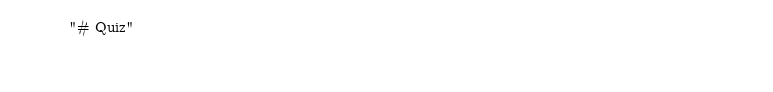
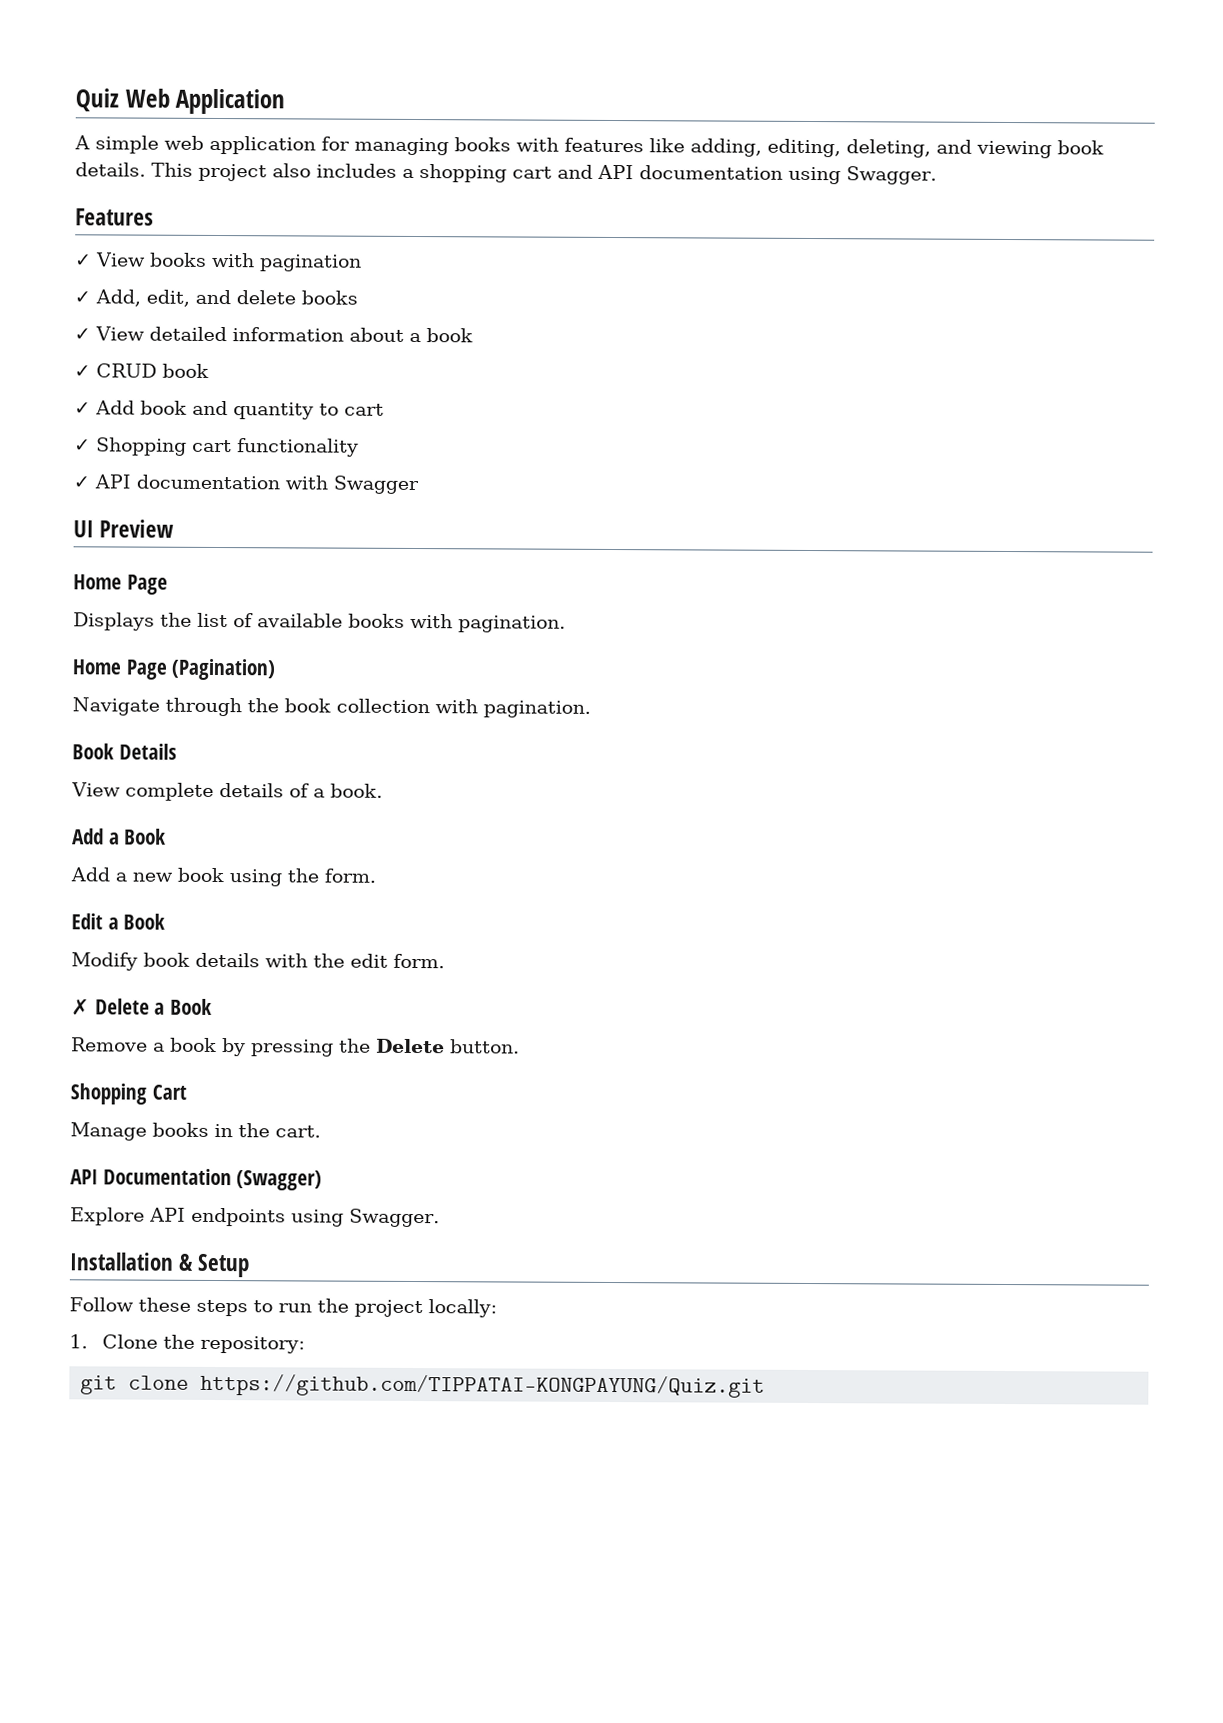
- "# Quiz"
+ Quiz Web Application
+ A simple web application for managing books with features like adding, editing, deleting, and viewing book details. This project also includes a shopping cart and API documentation using Swagger.
+ Features
+ ✓ View books with pagination
+ ✓ Add, edit, and delete books
+ ✓ View detailed information about a book
+ ✓ CRUD book
+ ✓ Add book and quantity to cart
+ ✓ Shopping cart functionality
+ ✓ API documentation with Swagger
+ UI Preview
+ Home Page
+ Displays the list of available books with pagination.
+ Home Page (Pagination)
+ Navigate through the book collection with pagination.
+ Book Details
+ View complete details of a book.
+ Add a Book
+ Add a new book using the form.
+ Edit a Book
+ Modify book details with the edit form.
+ ✗ Delete a Book
+ Remove a book by pressing the Delete button.
+ Shopping Cart
+ Manage books in the cart.
+ API Documentation (Swagger)
+ Explore API endpoints using Swagger.
+ Installation & Setup
+ Follow these steps to run the project locally:
+ 1. Clone the repository:
+ git clone https://github.com/TIPPATAI-KONGPAYUNG/Quiz.git

